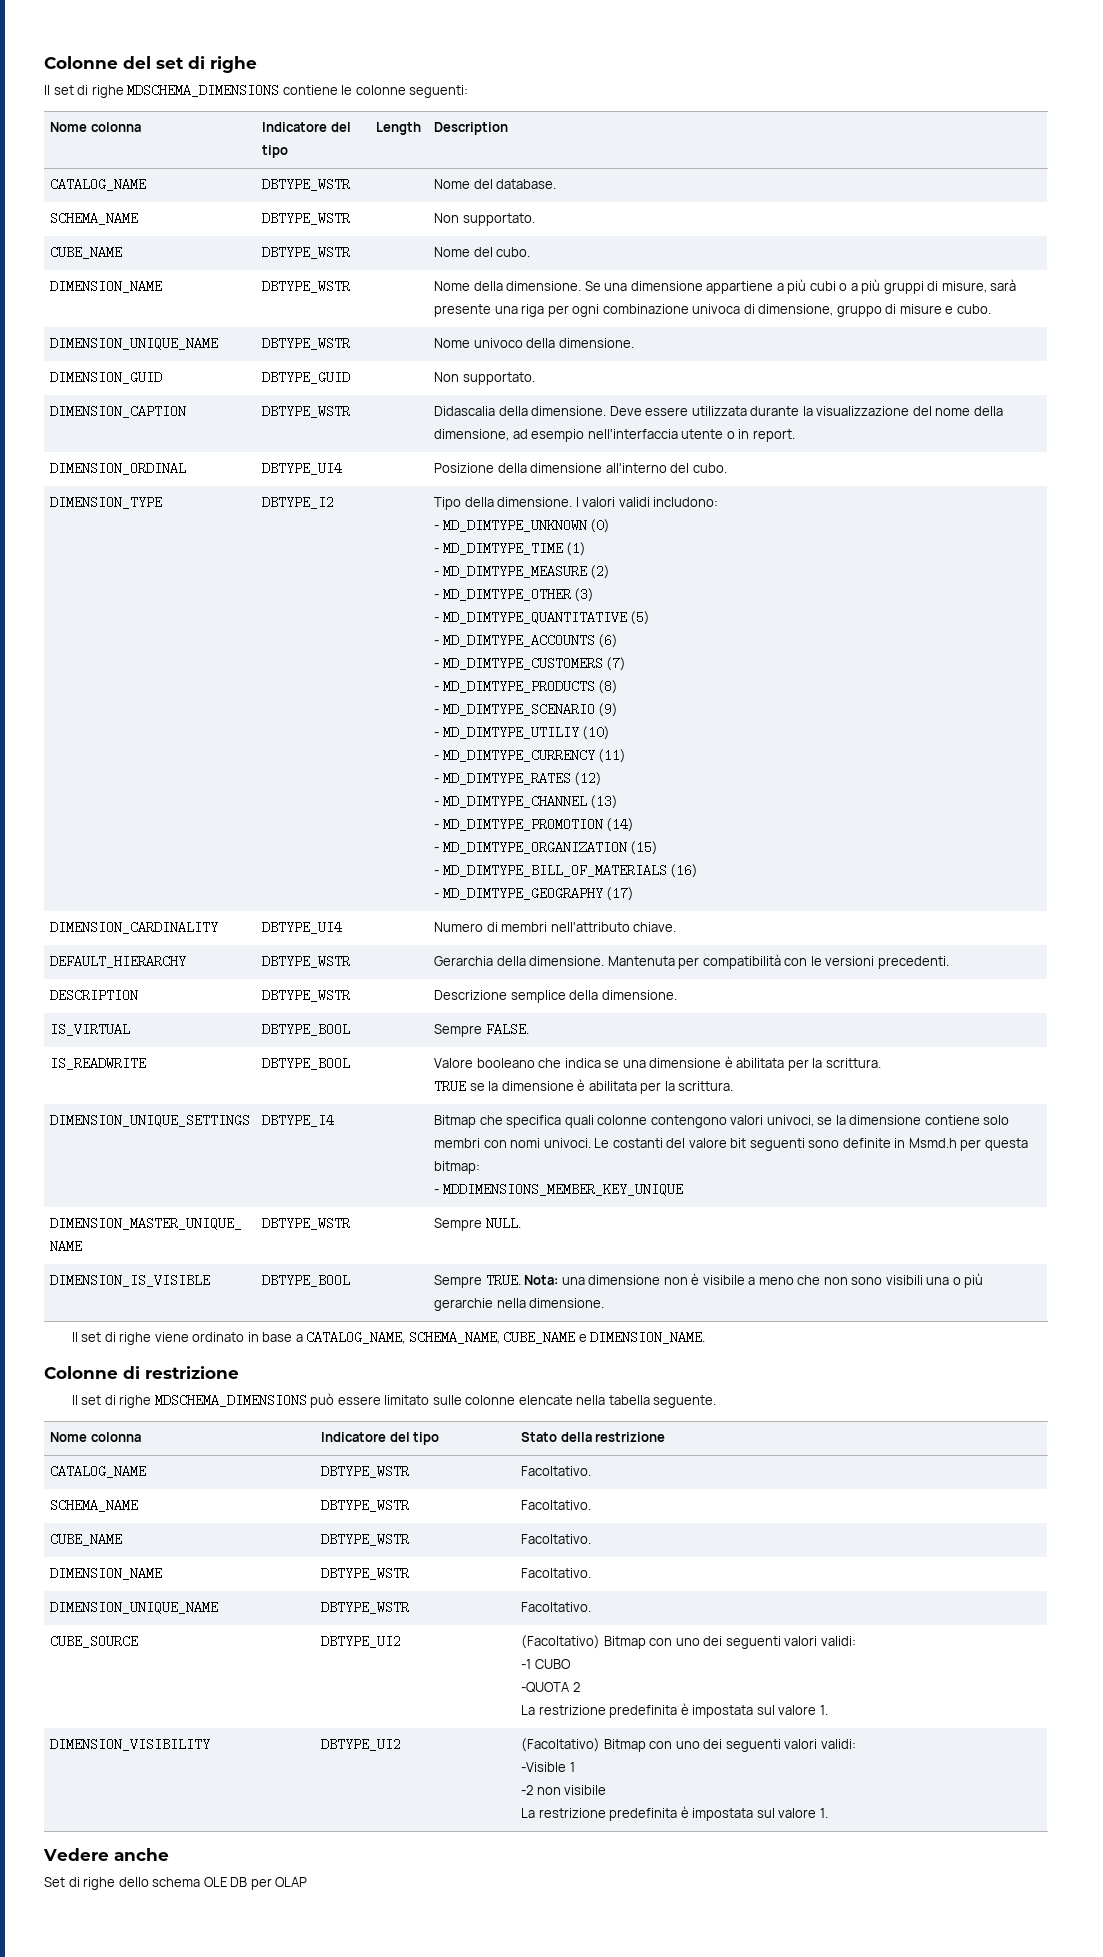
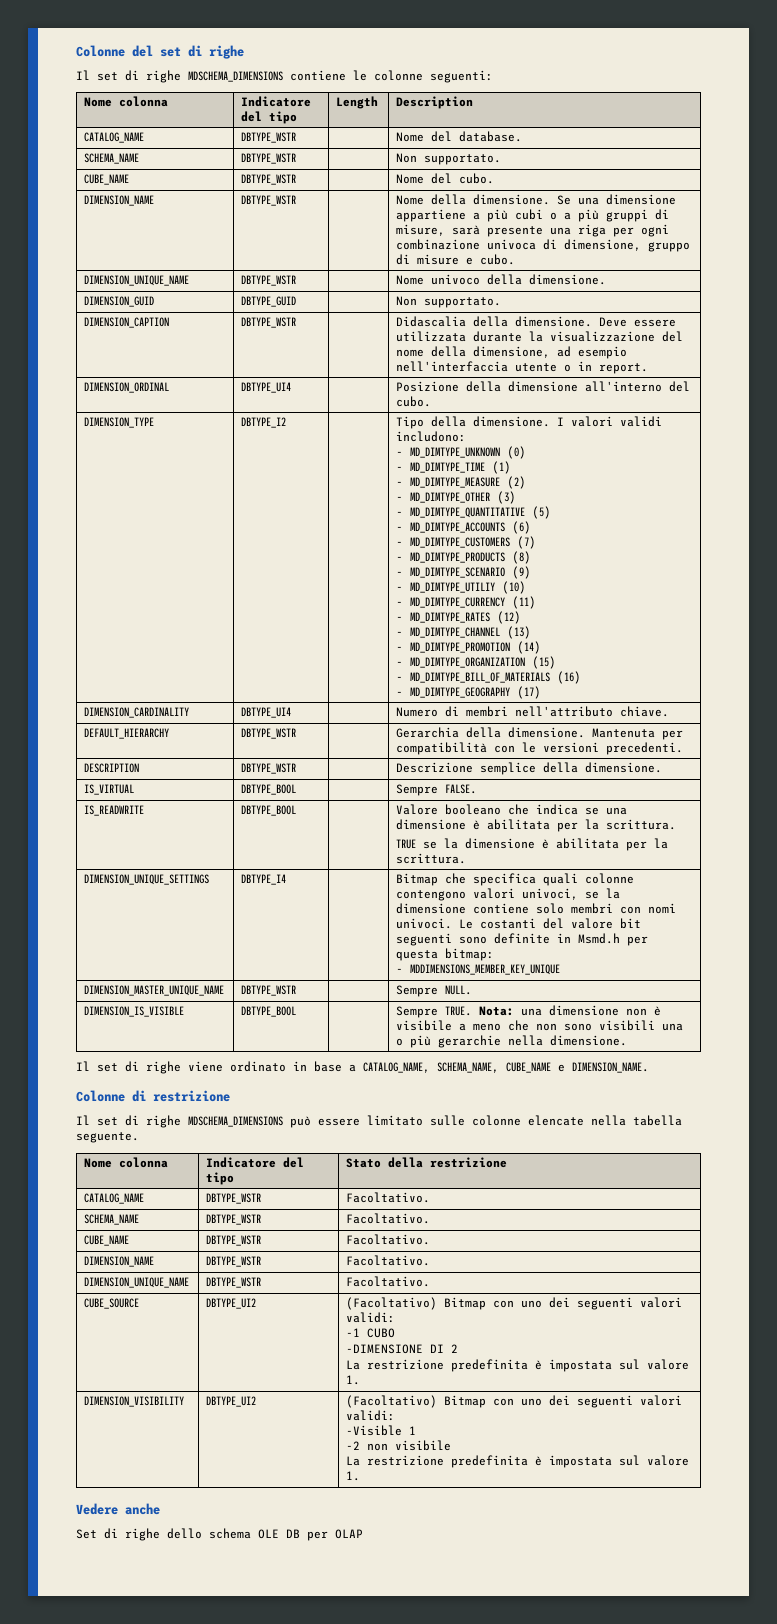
  CUBE_SOURCE | DBTYPE_UI2 | (Facoltativo) Bitmap con uno dei seguenti valori validi:
  -1 CUBO
- -QUOTA 2
+ -DIMENSIONE DI 2

